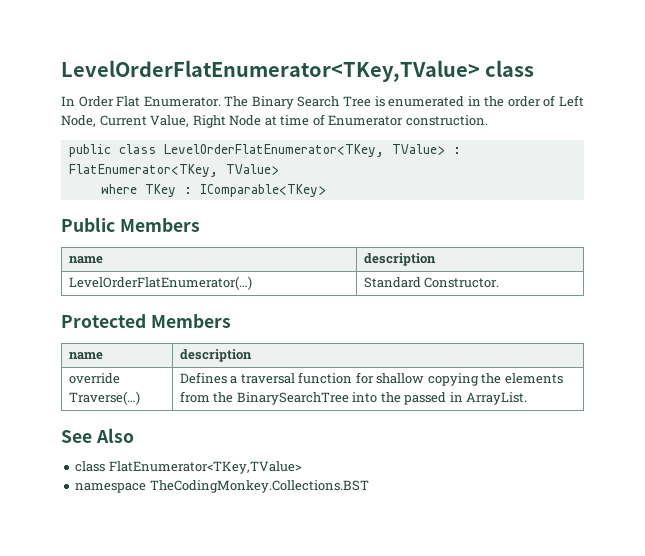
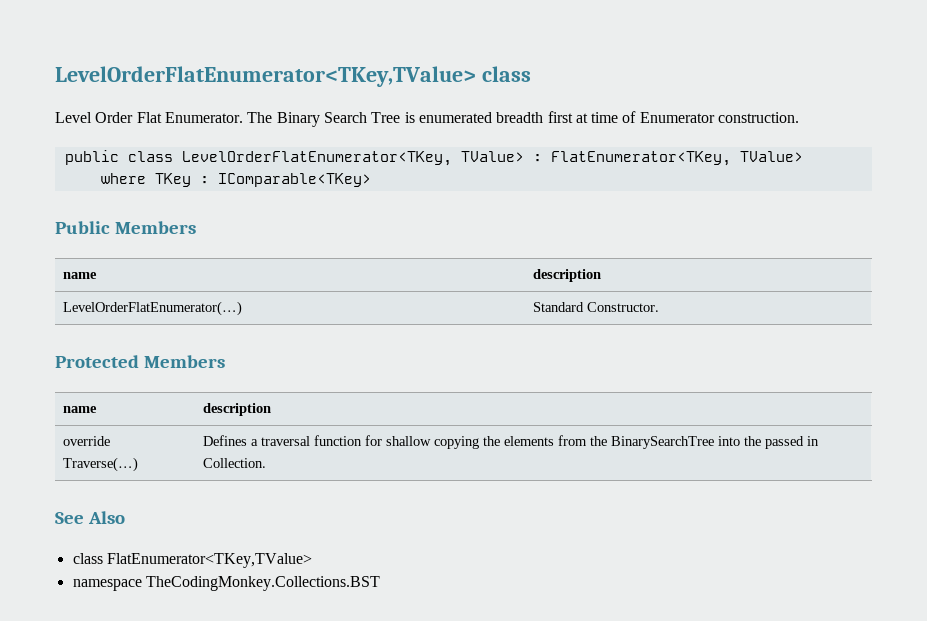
- In Order Flat Enumerator.
+ Level Order Flat Enumerator.
- The Binary Search Tree is enumerated in the order of Left Node, Current Value, Right Node at time of Enumerator construction.
+ The Binary Search Tree is enumerated breadth first at time of Enumerator construction.
- override Traverse(…) | Defines a traversal function for shallow copying the elements from the BinarySearchTree into the passed in ArrayList.
+ override Traverse(…) | Defines a traversal function for shallow copying the elements from the BinarySearchTree into the passed in Collection.

